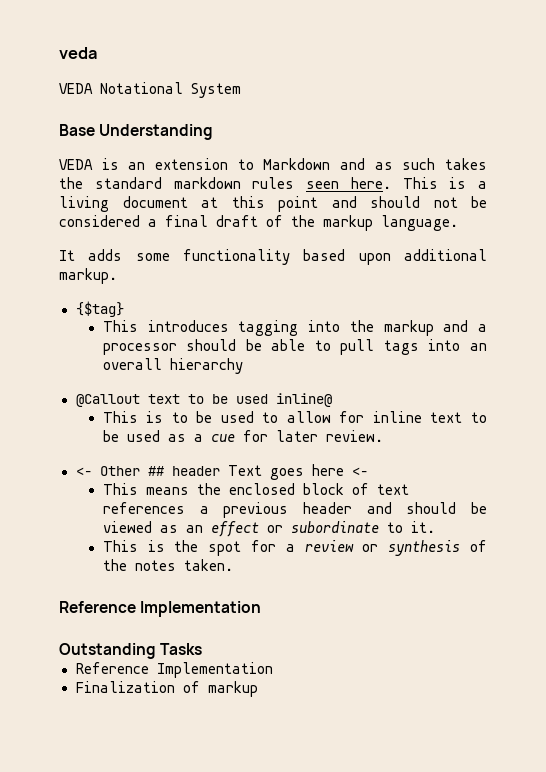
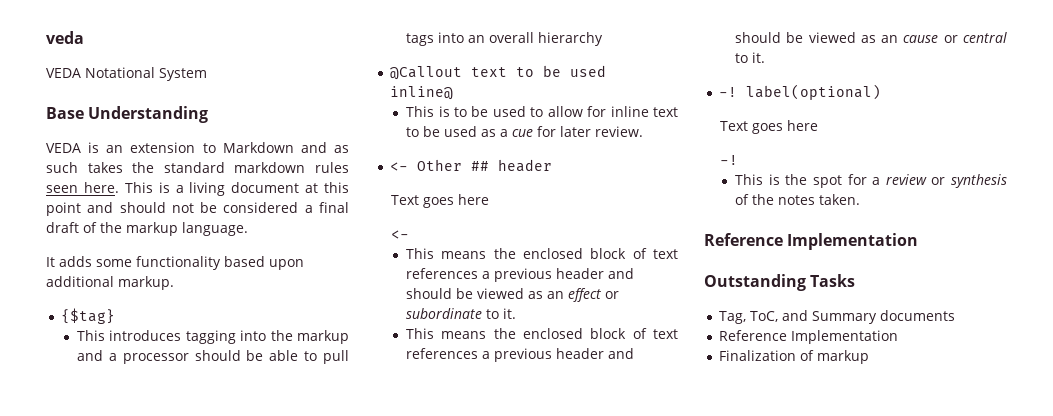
- <- Other ## header Text goes here <-
+ <- Other ## header
+ Text goes here
+ <-
+ This means the enclosed block of text references a previous header and should be viewed as an cause or central to it.
+ -! label(optional)
+ Text goes here
+ -!
+ Tag, ToC, and Summary documents

